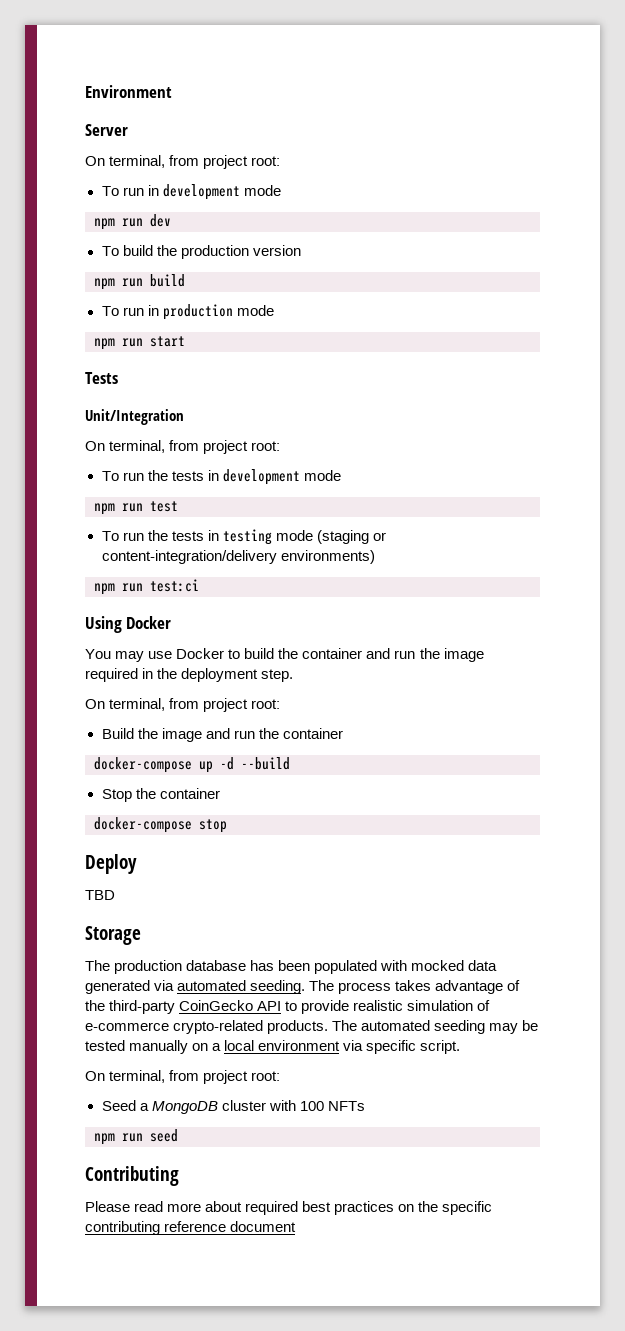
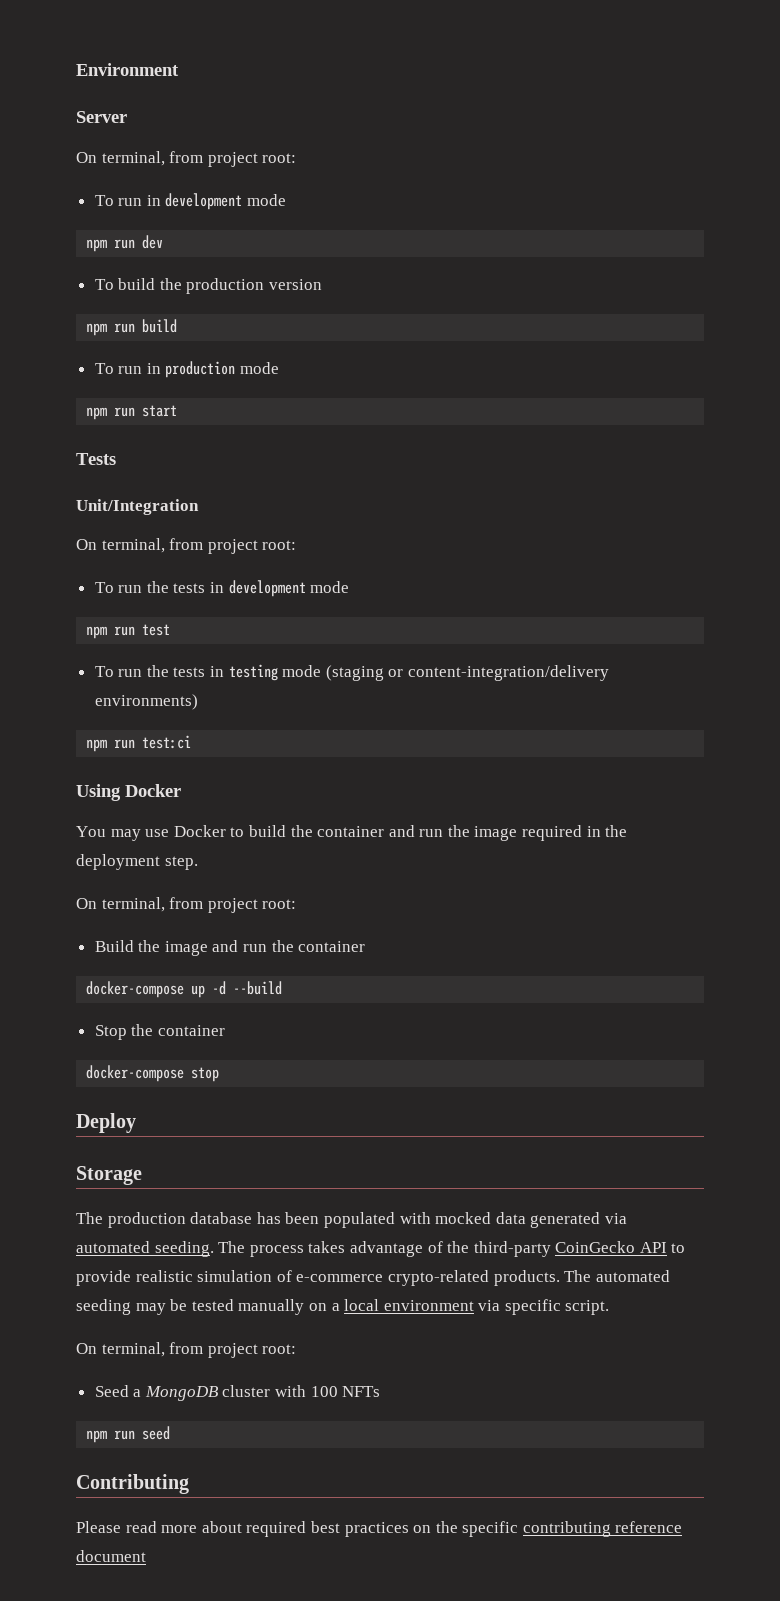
- TBD

